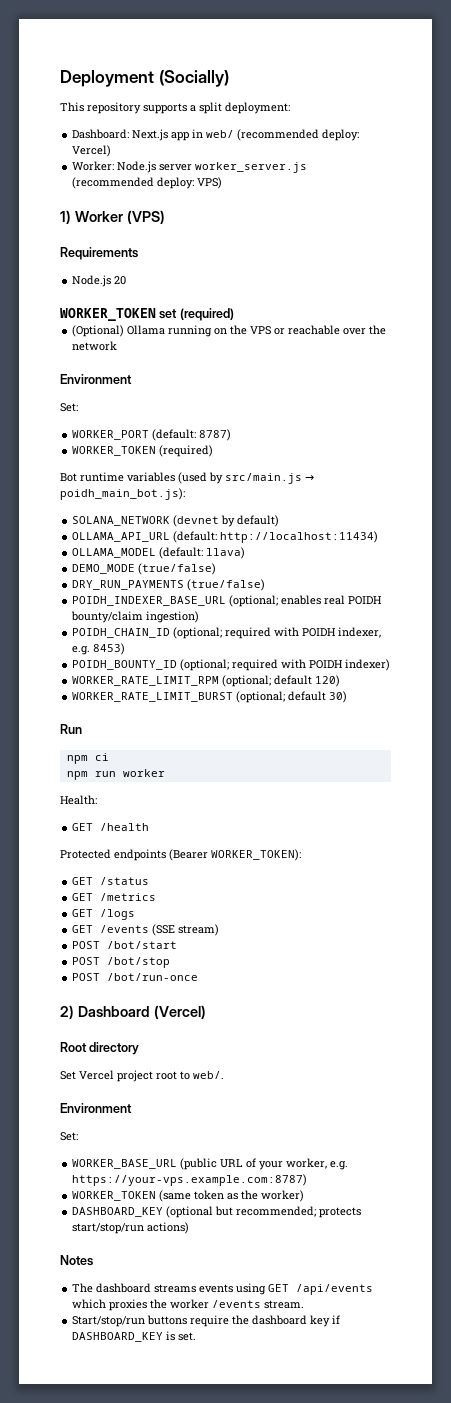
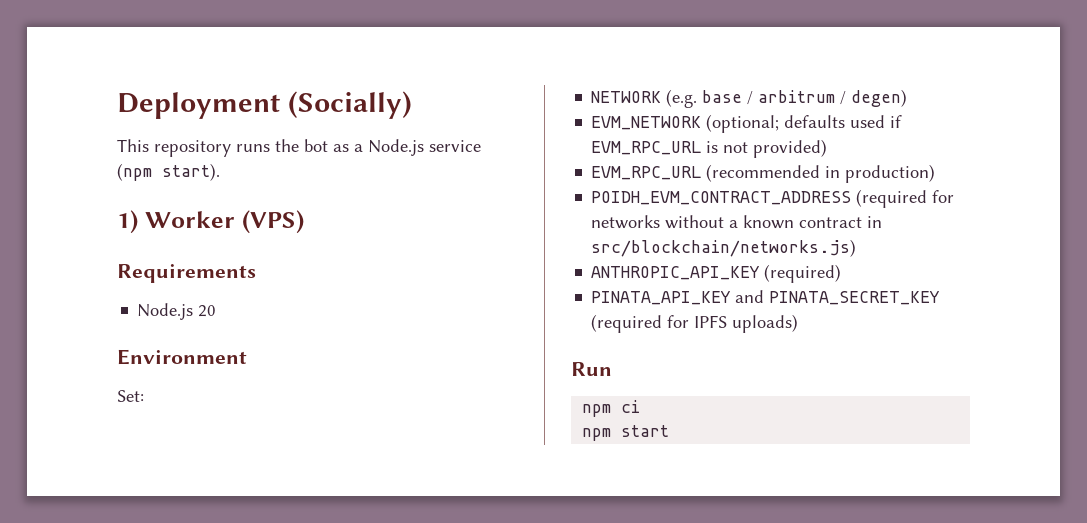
- This repository supports a split deployment:
- Dashboard: Next.js app in web/ (recommended deploy: Vercel)
- Worker: Node.js server worker_server.js (recommended deploy: VPS)
+ This repository runs the bot as a Node.js service (npm start).
- WORKER_TOKEN set (required)
- (Optional) Ollama running on the VPS or reachable over the network
  Environment
  Set:
- WORKER_PORT (default: 8787)
- WORKER_TOKEN (required)
- Bot runtime variables (used by src/main.js → poidh_main_bot.js):
- SOLANA_NETWORK (devnet by default)
- OLLAMA_API_URL (default: http://localhost:11434)
- OLLAMA_MODEL (default: llava)
- DEMO_MODE (true/false)
- DRY_RUN_PAYMENTS (true/false)
- POIDH_INDEXER_BASE_URL (optional; enables real POIDH bounty/claim ingestion)
- POIDH_CHAIN_ID (optional; required with POIDH indexer, e.g. 8453)
- POIDH_BOUNTY_ID (optional; required with POIDH indexer)
- WORKER_RATE_LIMIT_RPM (optional; default 120)
- WORKER_RATE_LIMIT_BURST (optional; default 30)
+ NETWORK (e.g. base / arbitrum / degen)
+ EVM_NETWORK (optional; defaults used if EVM_RPC_URL is not provided)
+ EVM_RPC_URL (recommended in production)
+ POIDH_EVM_CONTRACT_ADDRESS (required for networks without a known contract in src/blockchain/networks.js)
+ ANTHROPIC_API_KEY (required)
+ PINATA_API_KEY and PINATA_SECRET_KEY (required for IPFS uploads)
  Run
  npm ci
- npm run worker
- Health:
- GET /health
- Protected endpoints (Bearer WORKER_TOKEN):
- GET /status
- GET /metrics
- GET /logs
- GET /events (SSE stream)
- POST /bot/start
- POST /bot/stop
- POST /bot/run-once
- 2) Dashboard (Vercel)
- Root directory
- Set Vercel project root to web/.
- Environment
- Set:
- WORKER_BASE_URL (public URL of your worker, e.g. https://your-vps.example.com:8787)
- WORKER_TOKEN (same token as the worker)
- DASHBOARD_KEY (optional but recommended; protects start/stop/run actions)
- Notes
- The dashboard streams events using GET /api/events which proxies the worker /events stream.
- Start/stop/run buttons require the dashboard key if DASHBOARD_KEY is set.
+ npm start

